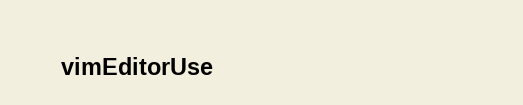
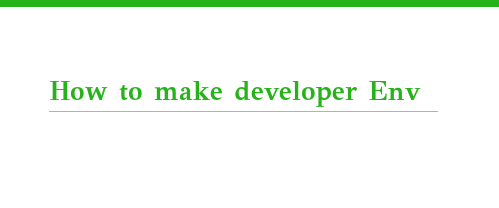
- vimEditorUse
+ How to make developer Env

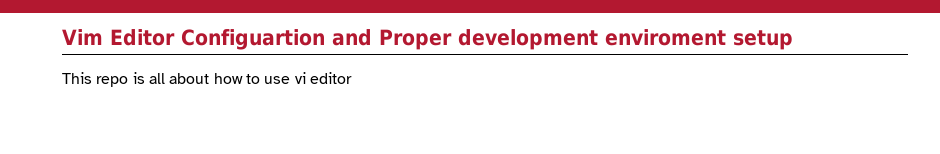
- How to make developer Env
+ Vim Editor Configuartion and Proper development enviroment setup
+ This repo is all about how to use vi editor

